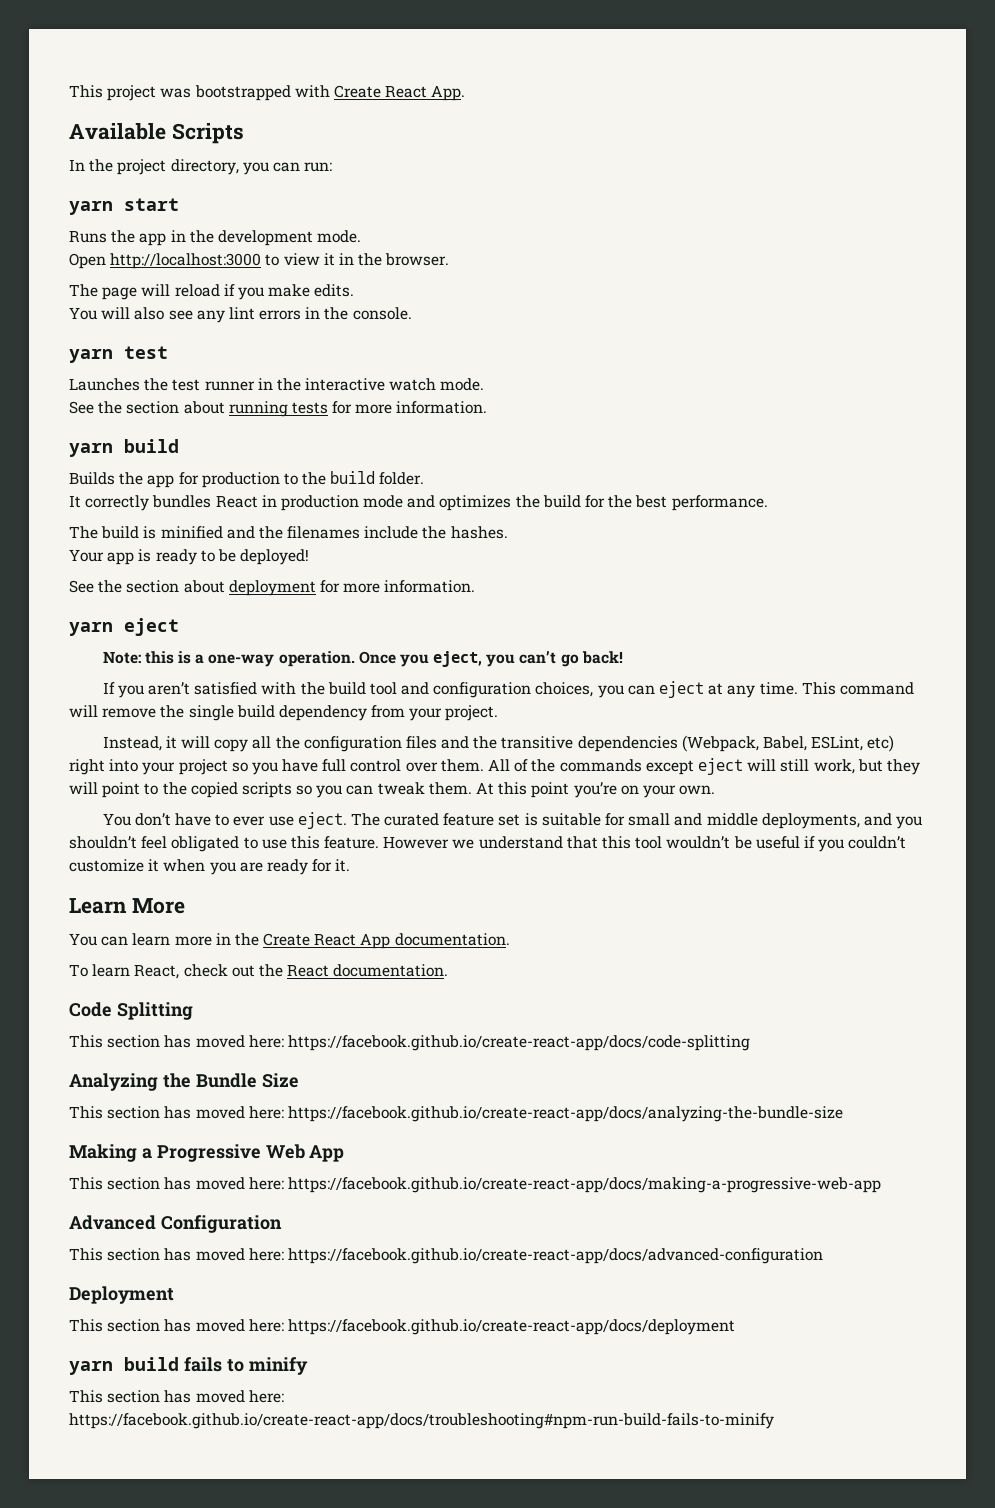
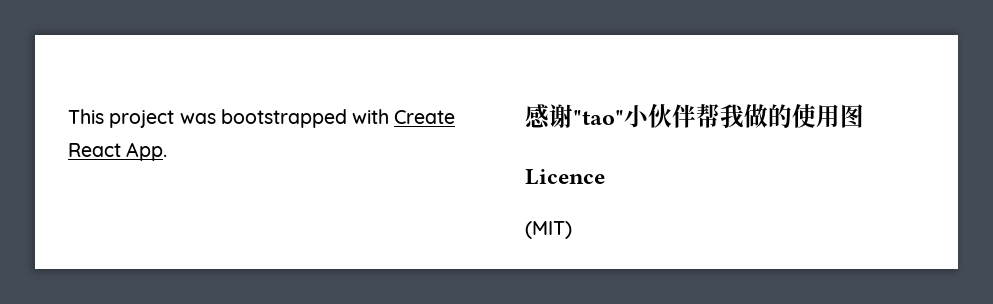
- Available Scripts
- In the project directory, you can run:
- yarn start
- Runs the app in the development mode.
- Open http://localhost:3000 to view it in the browser.
- The page will reload if you make edits.
- You will also see any lint errors in the console.
- yarn test
- Launches the test runner in the interactive watch mode.
- See the section about running tests for more information.
- yarn build
- Builds the app for production to the build folder.
- It correctly bundles React in production mode and optimizes the build for the best performance.
- The build is minified and the filenames include the hashes.
- Your app is ready to be deployed!
- See the section about deployment for more information.
- yarn eject
- Note: this is a one-way operation. Once you eject, you can’t go back!
- If you aren’t satisfied with the build tool and configuration choices, you can eject at any time. This command will remove the single build dependency from your project.
- Instead, it will copy all the configuration files and the transitive dependencies (Webpack, Babel, ESLint, etc) right into your project so you have full control over them. All of the commands except eject will still work, but they will point to the copied scripts so you can tweak them. At this point you’re on your own.
- You don’t have to ever use eject. The curated feature set is suitable for small and middle deployments, and you shouldn’t feel obligated to use this feature. However we understand that this tool wouldn’t be useful if you couldn’t customize it when you are ready for it.
- Learn More
- You can learn more in the Create React App documentation.
- To learn React, check out the React documentation.
- Code Splitting
- This section has moved here: https://facebook.github.io/create-react-app/docs/code-splitting
- Analyzing the Bundle Size
- This section has moved here: https://facebook.github.io/create-react-app/docs/analyzing-the-bundle-size
- Making a Progressive Web App
- This section has moved here: https://facebook.github.io/create-react-app/docs/making-a-progressive-web-app
- Advanced Configuration
- This section has moved here: https://facebook.github.io/create-react-app/docs/advanced-configuration
- Deployment
- This section has moved here: https://facebook.github.io/create-react-app/docs/deployment
- yarn build fails to minify
- This section has moved here: https://facebook.github.io/create-react-app/docs/troubleshooting#npm-run-build-fails-to-minify
+ 感谢"tao"小伙伴帮我做的使用图
+ Licence
+ (MIT)

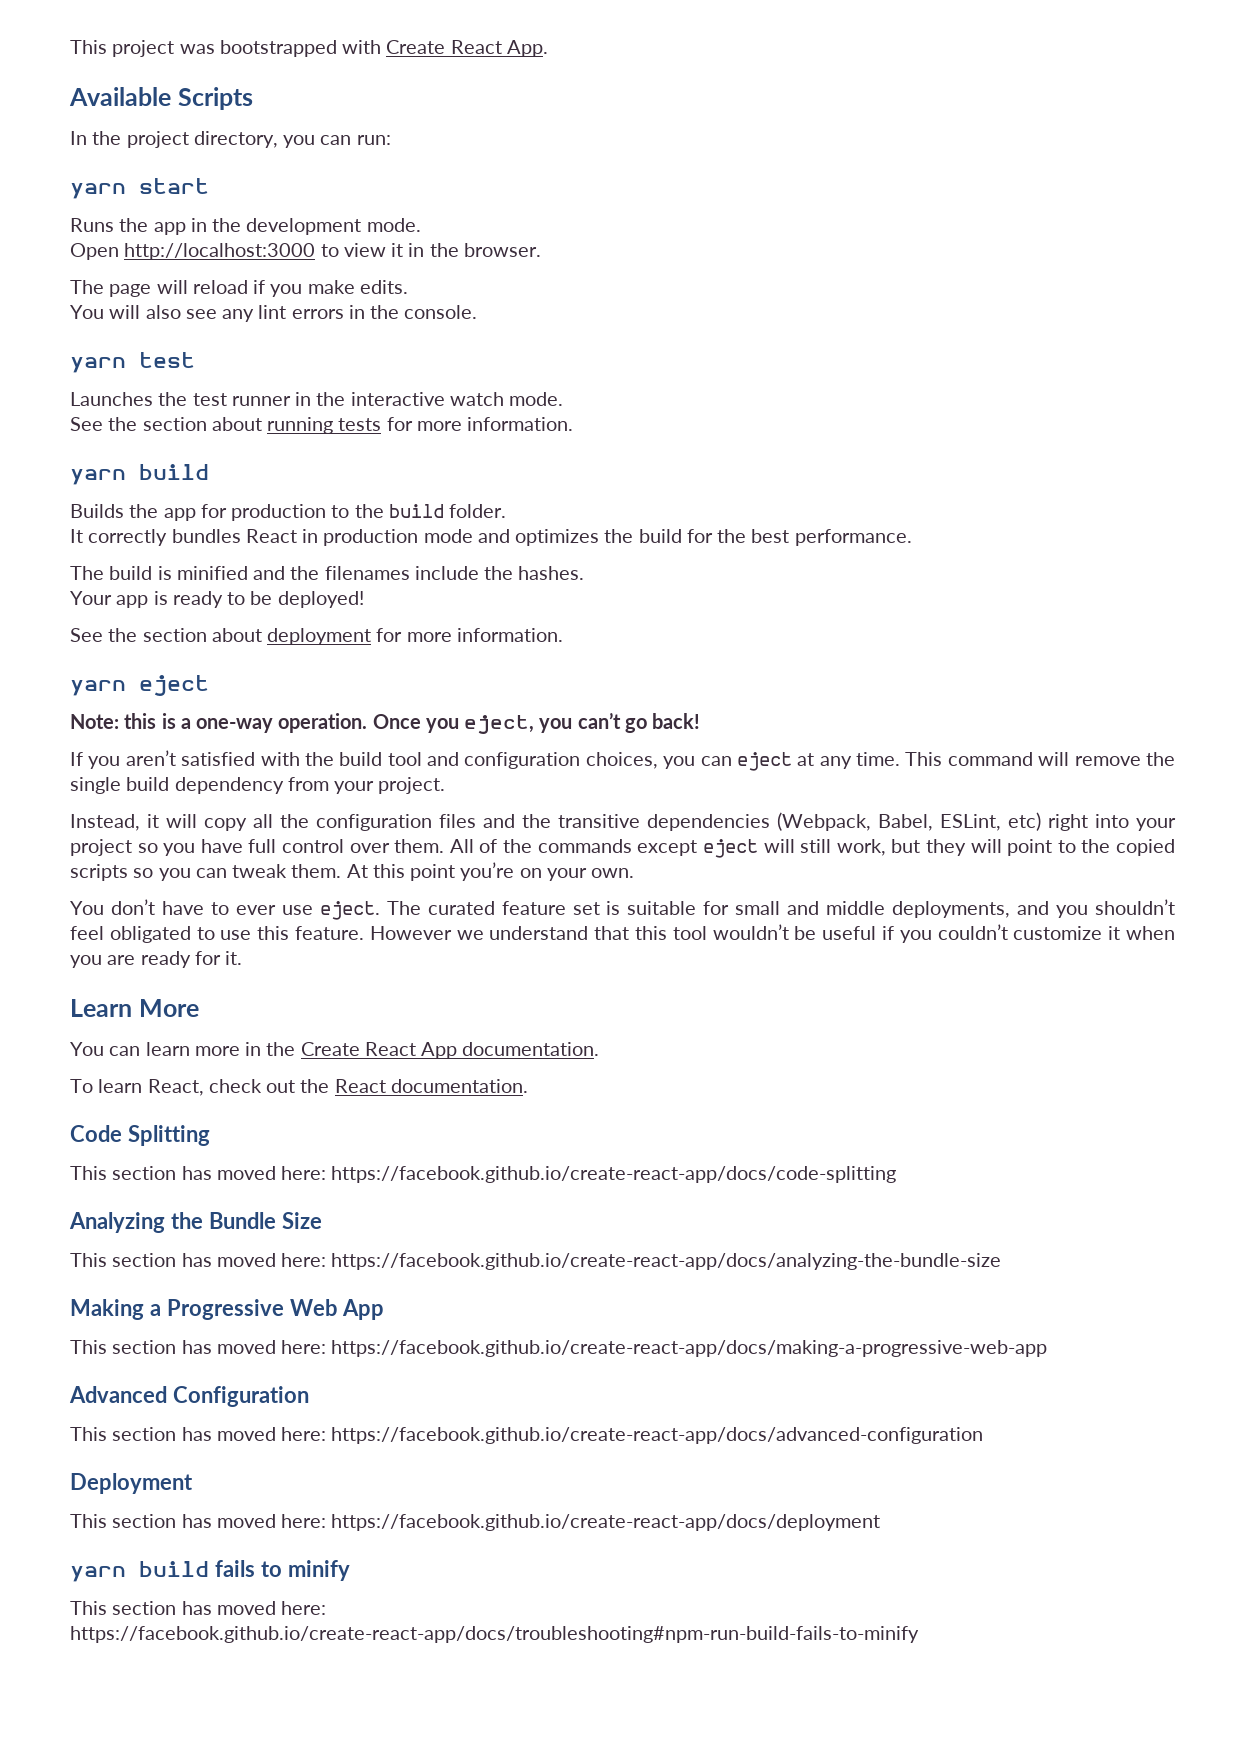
- 感谢"tao"小伙伴帮我做的使用图
- Licence
- (MIT)
+ Available Scripts
+ In the project directory, you can run:
+ yarn start
+ Runs the app in the development mode.
+ Open http://localhost:3000 to view it in the browser.
+ The page will reload if you make edits.
+ You will also see any lint errors in the console.
+ yarn test
+ Launches the test runner in the interactive watch mode.
+ See the section about running tests for more information.
+ yarn build
+ Builds the app for production to the build folder.
+ It correctly bundles React in production mode and optimizes the build for the best performance.
+ The build is minified and the filenames include the hashes.
+ Your app is ready to be deployed!
+ See the section about deployment for more information.
+ yarn eject
+ Note: this is a one-way operation. Once you eject, you can’t go back!
+ If you aren’t satisfied with the build tool and configuration choices, you can eject at any time. This command will remove the single build dependency from your project.
+ Instead, it will copy all the configuration files and the transitive dependencies (Webpack, Babel, ESLint, etc) right into your project so you have full control over them. All of the commands except eject will still work, but they will point to the copied scripts so you can tweak them. At this point you’re on your own.
+ You don’t have to ever use eject. The curated feature set is suitable for small and middle deployments, and you shouldn’t feel obligated to use this feature. However we understand that this tool wouldn’t be useful if you couldn’t customize it when you are ready for it.
+ Learn More
+ You can learn more in the Create React App documentation.
+ To learn React, check out the React documentation.
+ Code Splitting
+ This section has moved here: https://facebook.github.io/create-react-app/docs/code-splitting
+ Analyzing the Bundle Size
+ This section has moved here: https://facebook.github.io/create-react-app/docs/analyzing-the-bundle-size
+ Making a Progressive Web App
+ This section has moved here: https://facebook.github.io/create-react-app/docs/making-a-progressive-web-app
+ Advanced Configuration
+ This section has moved here: https://facebook.github.io/create-react-app/docs/advanced-configuration
+ Deployment
+ This section has moved here: https://facebook.github.io/create-react-app/docs/deployment
+ yarn build fails to minify
+ This section has moved here: https://facebook.github.io/create-react-app/docs/troubleshooting#npm-run-build-fails-to-minify

